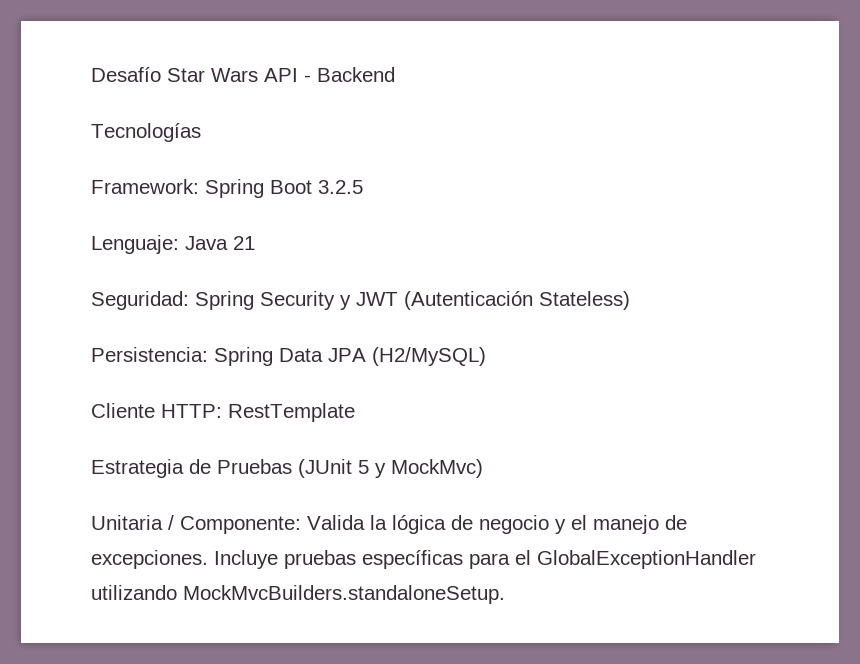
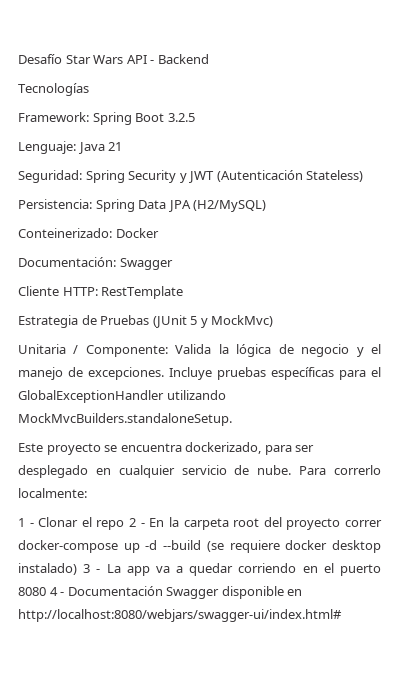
+ Conteinerizado: Docker
+ Documentación: Swagger
+ Este proyecto se encuentra dockerizado, para ser desplegado en cualquier servicio de nube. Para correrlo localmente:
+ 1 - Clonar el repo 2 - En la carpeta root del proyecto correr docker-compose up -d --build (se requiere docker desktop instalado) 3 - La app va a quedar corriendo en el puerto 8080 4 - Documentación Swagger disponible en http://localhost:8080/webjars/swagger-ui/index.html#

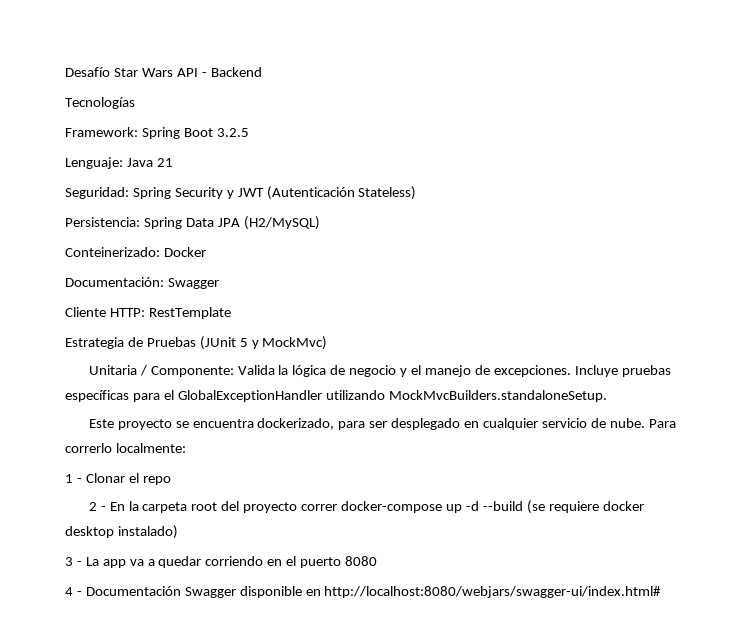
- 1 - Clonar el repo 2 - En la carpeta root del proyecto correr docker-compose up -d --build (se requiere docker desktop instalado) 3 - La app va a quedar corriendo en el puerto 8080 4 - Documentación Swagger disponible en http://localhost:8080/webjars/swagger-ui/index.html#
+ 1 - Clonar el repo
+ 2 - En la carpeta root del proyecto correr docker-compose up -d --build (se requiere docker desktop instalado)
+ 3 - La app va a quedar corriendo en el puerto 8080
+ 4 - Documentación Swagger disponible en http://localhost:8080/webjars/swagger-ui/index.html#

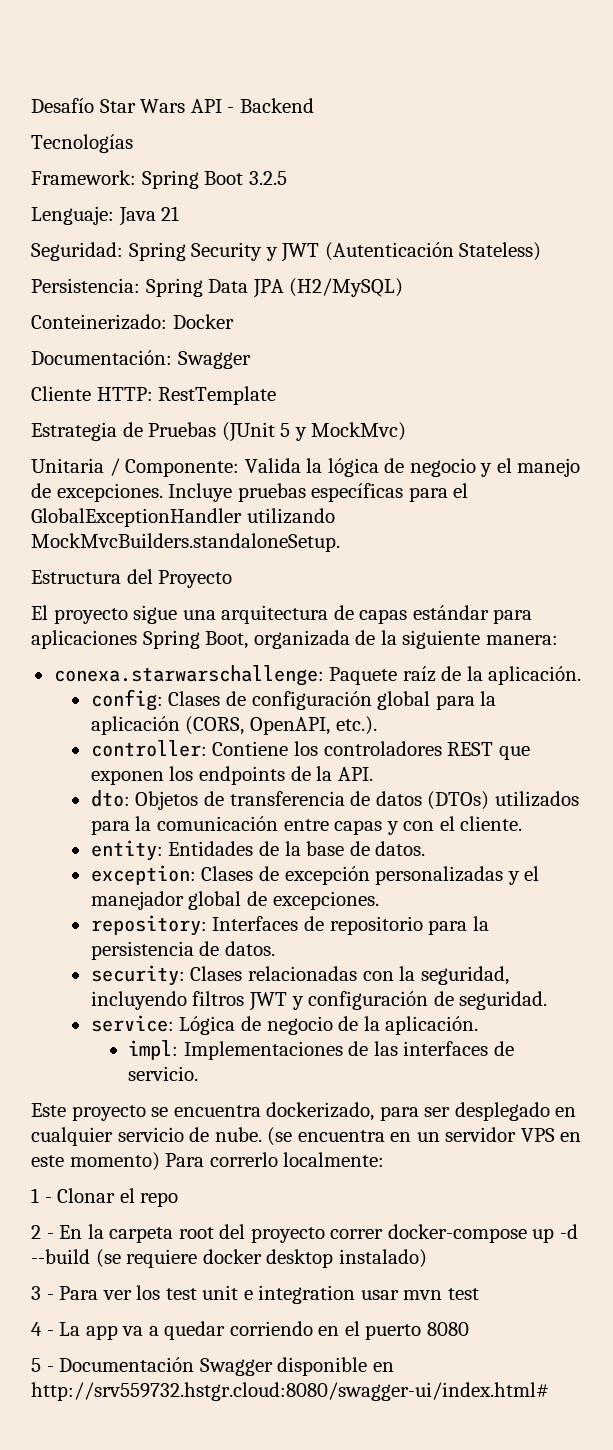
+ Estructura del Proyecto
+ El proyecto sigue una arquitectura de capas estándar para aplicaciones Spring Boot, organizada de la siguiente manera:
+ conexa.starwarschallenge: Paquete raíz de la aplicación.
+ config: Clases de configuración global para la aplicación (CORS, OpenAPI, etc.).
+ controller: Contiene los controladores REST que exponen los endpoints de la API.
+ dto: Objetos de transferencia de datos (DTOs) utilizados para la comunicación entre capas y con el cliente.
+ entity: Entidades de la base de datos.
+ exception: Clases de excepción personalizadas y el manejador global de excepciones.
+ repository: Interfaces de repositorio para la persistencia de datos.
+ security: Clases relacionadas con la seguridad, incluyendo filtros JWT y configuración de seguridad.
+ service: Lógica de negocio de la aplicación.
+ impl: Implementaciones de las interfaces de servicio.
- Para correrlo localmente:
+ (se encuentra en un servidor VPS en este momento) Para correrlo localmente:
- 3 - La app va a quedar corriendo en el puerto 8080
+ 3 - Para ver los test unit e integration usar mvn test
+ 4 - La app va a quedar corriendo en el puerto 8080
- 4 - Documentación Swagger disponible en http://localhost:8080/webjars/swagger-ui/index.html#
+ 5 - Documentación Swagger disponible en http://srv559732.hstgr.cloud:8080/swagger-ui/index.html#

